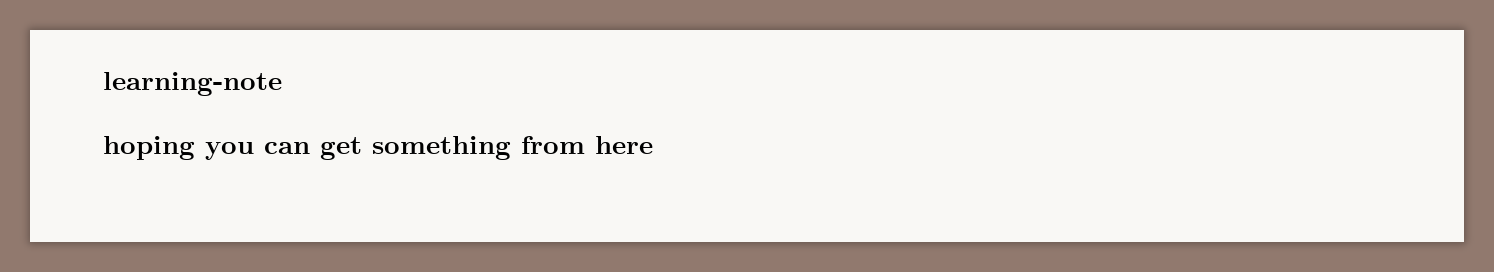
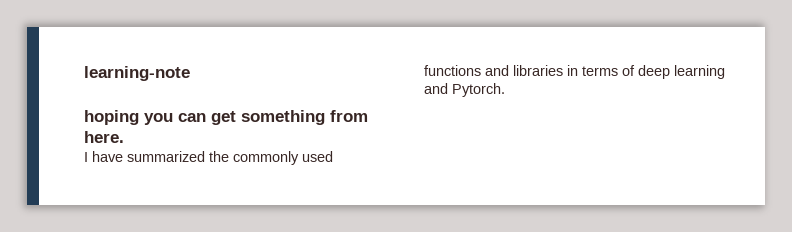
- hoping you can get something from here
+ hoping you can get something from here.
+ I have summarized the commonly used functions and libraries in terms of deep learning and Pytorch.

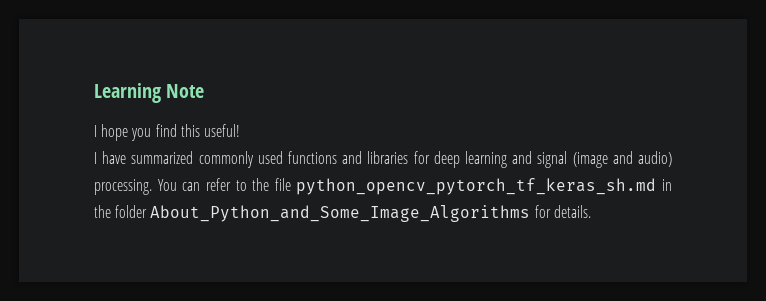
- learning-note
- hoping you can get something from here.
+ Learning Note
+ I hope you find this useful!
- I have summarized the commonly used functions and libraries in terms of deep learning and Pytorch.
+ I have summarized commonly used functions and libraries for deep learning and signal (image and audio) processing. You can refer to the file python_opencv_pytorch_tf_keras_sh.md in the folder About_Python_and_Some_Image_Algorithms for details.

